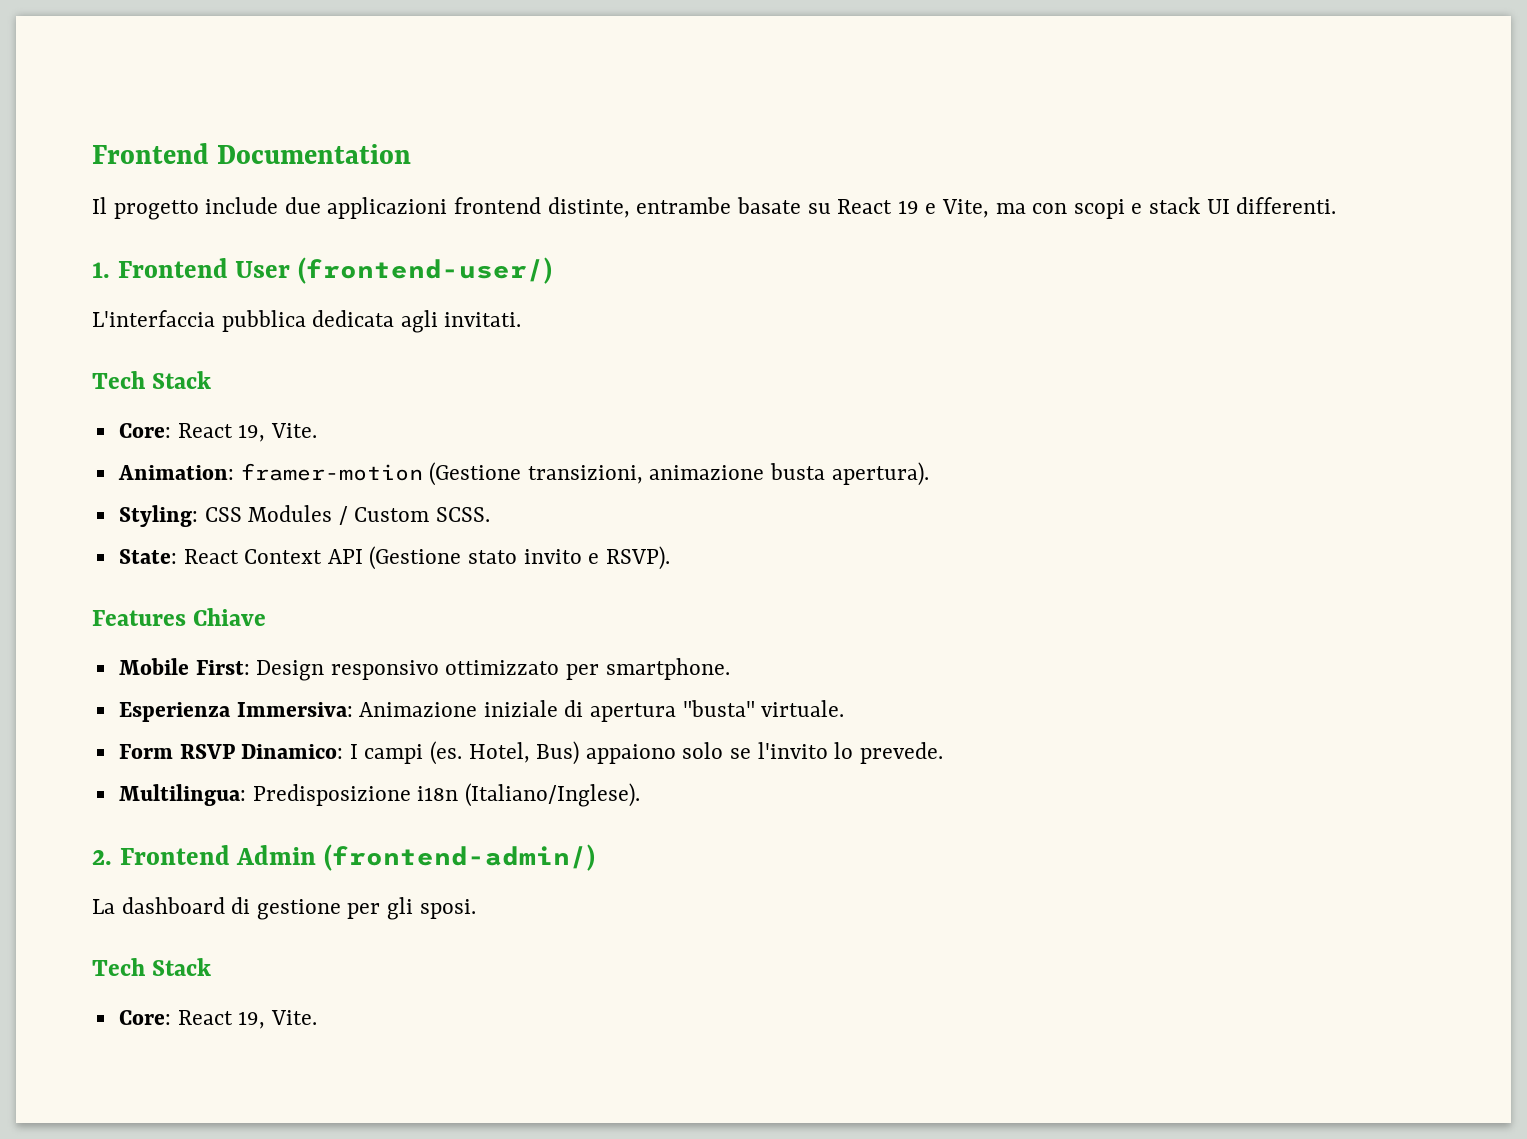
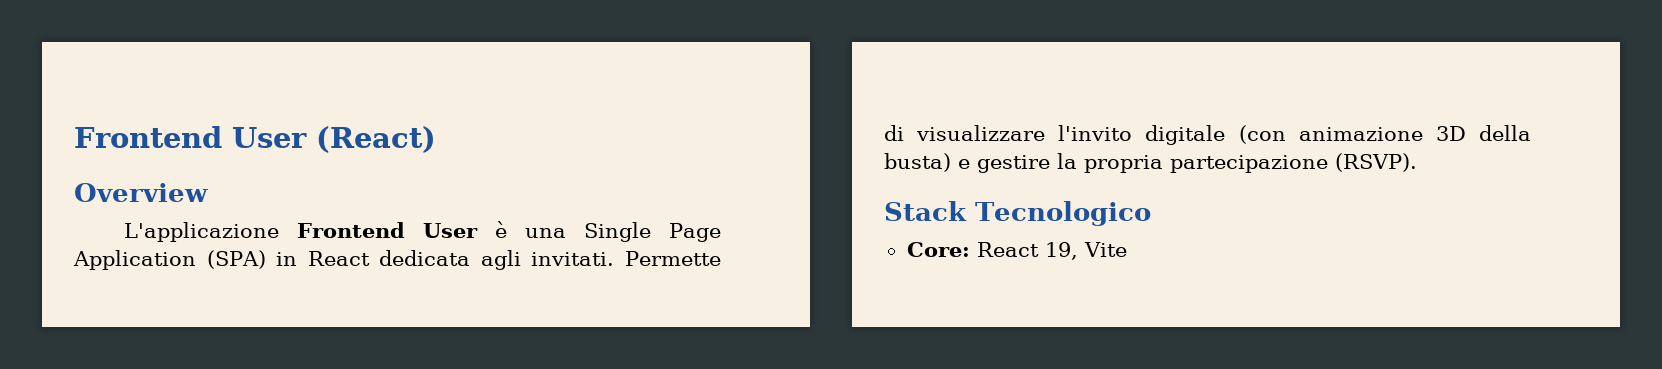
- Frontend Documentation
- Il progetto include due applicazioni frontend distinte, entrambe basate su React 19 e Vite, ma con scopi e stack UI differenti.
- 1. Frontend User (frontend-user/)
- L'interfaccia pubblica dedicata agli invitati.
- Tech Stack
- Core: React 19, Vite.
- Animation: framer-motion (Gestione transizioni, animazione busta apertura).
- Styling: CSS Modules / Custom SCSS.
- State: React Context API (Gestione stato invito e RSVP).
- Features Chiave
- Mobile First: Design responsivo ottimizzato per smartphone.
- Esperienza Immersiva: Animazione iniziale di apertura "busta" virtuale.
- Form RSVP Dinamico: I campi (es. Hotel, Bus) appaiono solo se l'invito lo prevede.
- Multilingua: Predisposizione i18n (Italiano/Inglese).
- 2. Frontend Admin (frontend-admin/)
- La dashboard di gestione per gli sposi.
- Tech Stack
- Core: React 19, Vite.
+ Frontend User (React)
+ Overview
+ L'applicazione Frontend User è una Single Page Application (SPA) in React dedicata agli invitati. Permette di visualizzare l'invito digitale (con animazione 3D della busta) e gestire la propria partecipazione (RSVP).
+ Stack Tecnologico
+ Core: React 19, Vite

